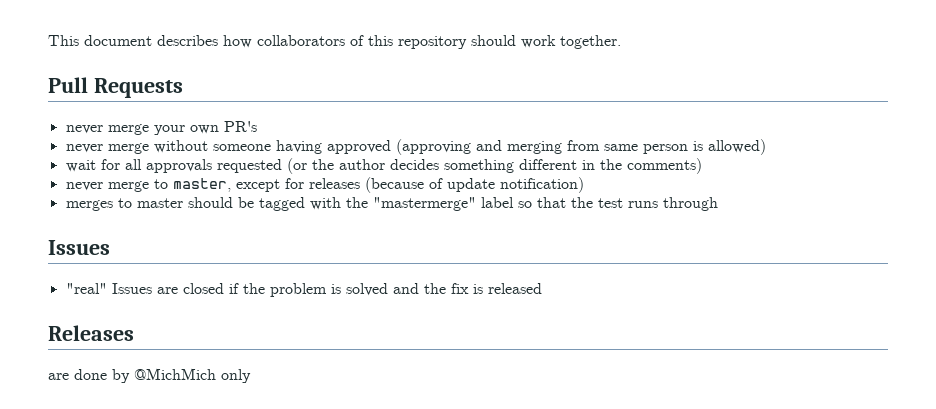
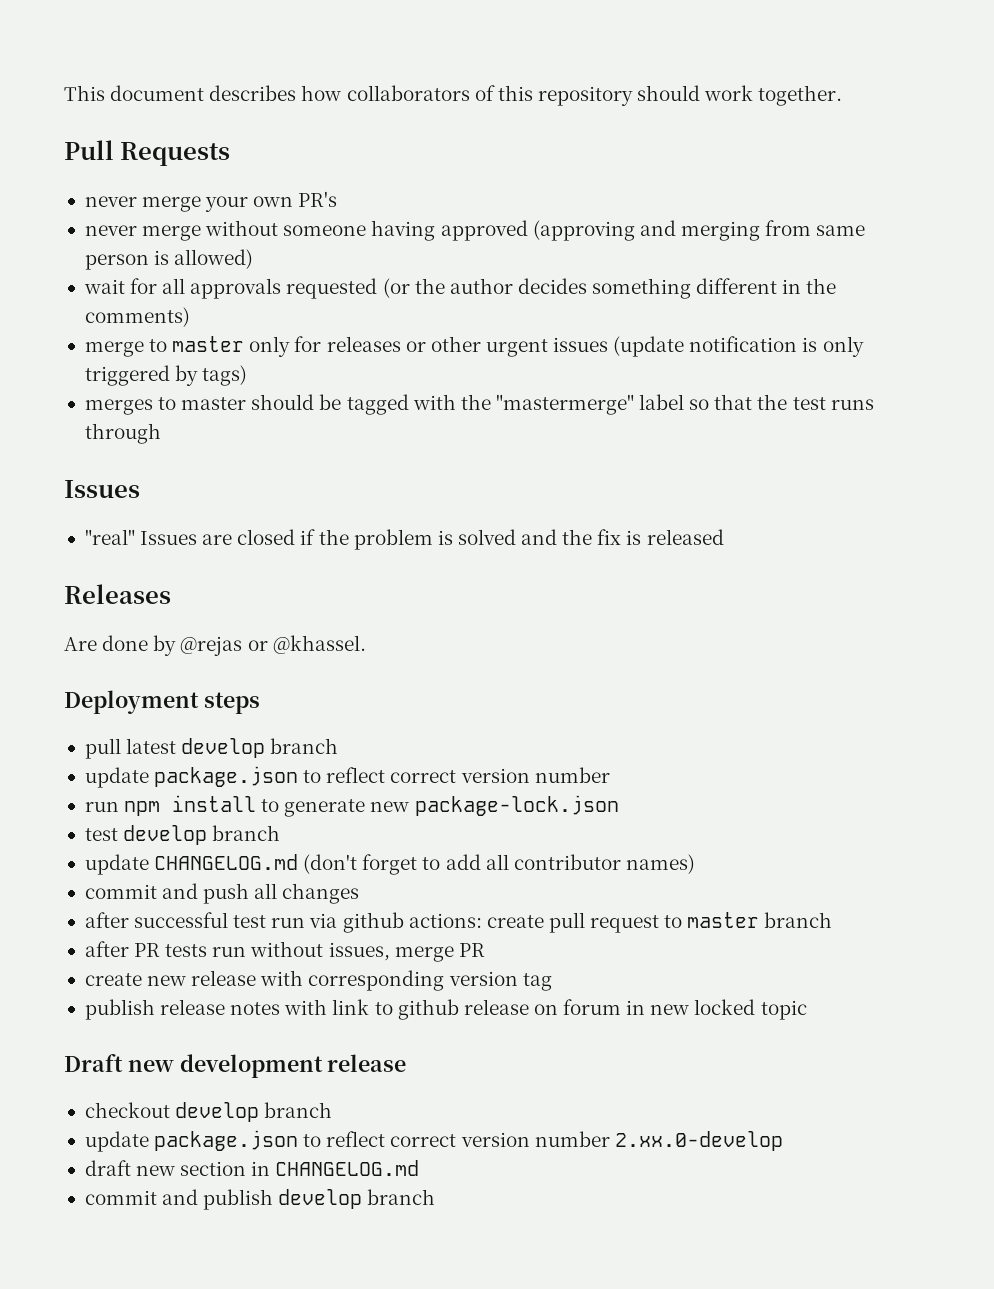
- never merge to master, except for releases (because of update notification)
+ merge to master only for releases or other urgent issues (update notification is only triggered by tags)
- are done by @MichMich only
+ Are done by @rejas or @khassel.
+ Deployment steps
+ pull latest develop branch
+ update package.json to reflect correct version number
+ run npm install to generate new package-lock.json
+ test develop branch
+ update CHANGELOG.md (don't forget to add all contributor names)
+ commit and push all changes
+ after successful test run via github actions: create pull request to master branch
+ after PR tests run without issues, merge PR
+ create new release with corresponding version tag
+ publish release notes with link to github release on forum in new locked topic
+ Draft new development release
+ checkout develop branch
+ update package.json to reflect correct version number 2.xx.0-develop
+ draft new section in CHANGELOG.md
+ commit and publish develop branch

